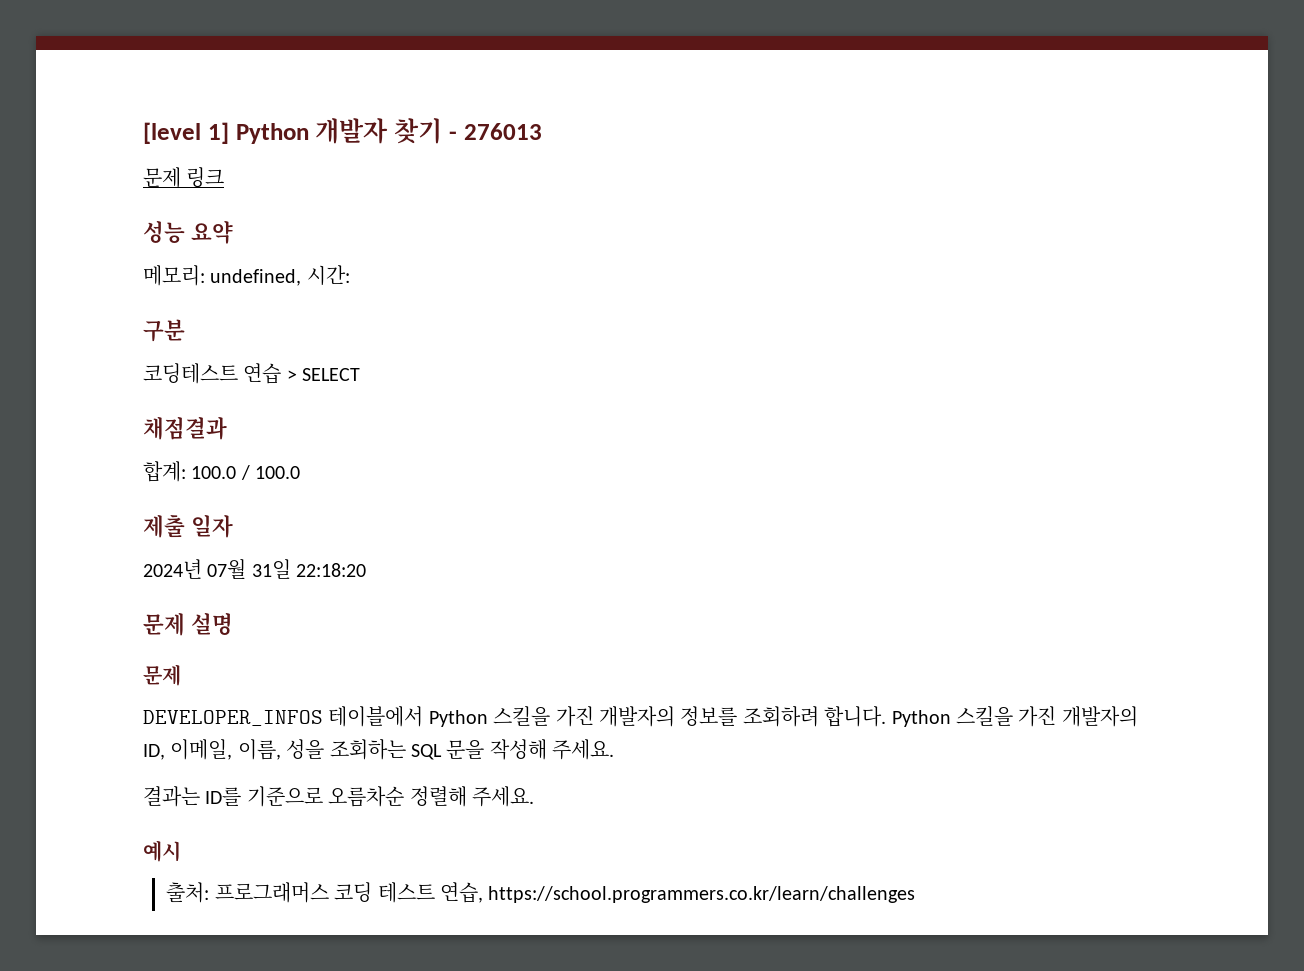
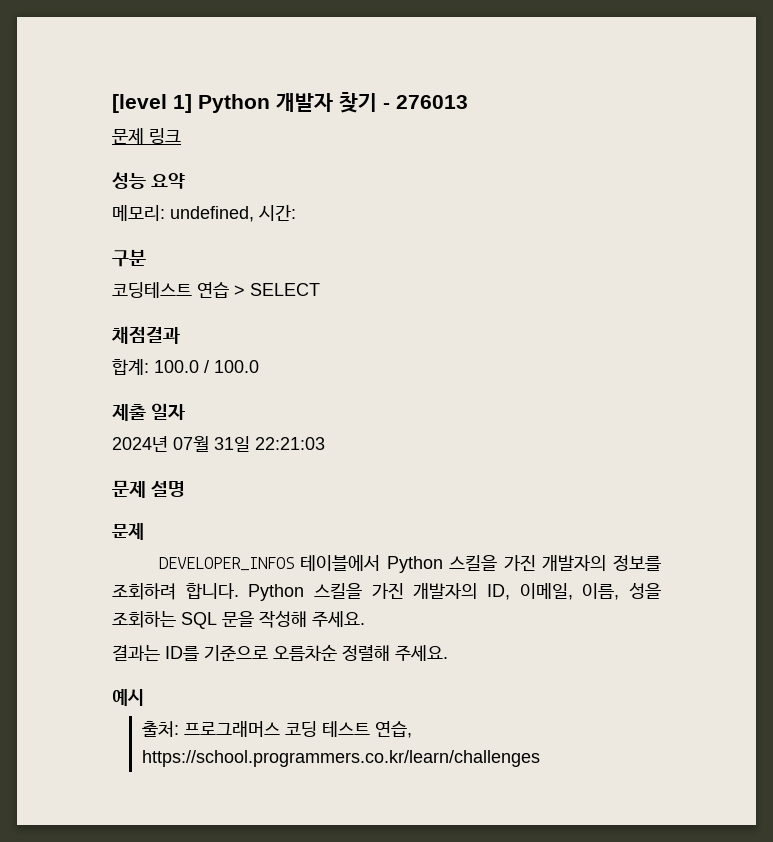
- 2024년 07월 31일 22:18:20
+ 2024년 07월 31일 22:21:03

